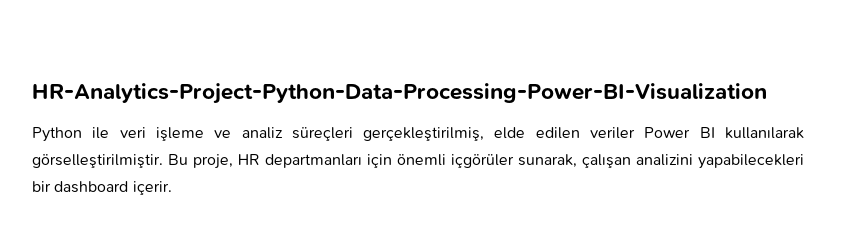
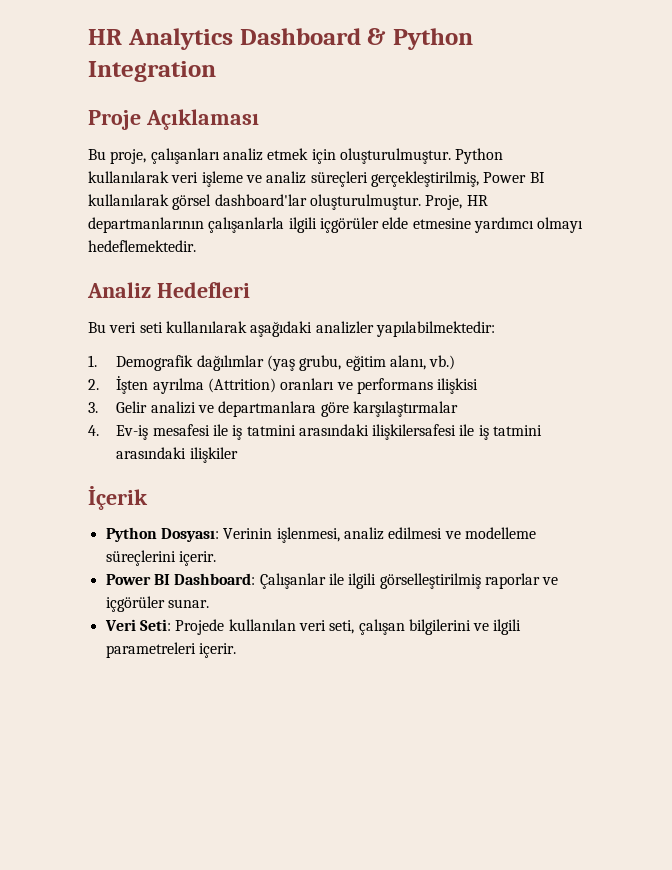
- HR-Analytics-Project-Python-Data-Processing-Power-BI-Visualization
- Python ile veri işleme ve analiz süreçleri gerçekleştirilmiş, elde edilen veriler Power BI kullanılarak görselleştirilmiştir. Bu proje, HR departmanları için önemli içgörüler sunarak, çalışan analizini yapabilecekleri bir dashboard içerir.
+ HR Analytics Dashboard & Python Integration
+ Proje Açıklaması
+ Bu proje, çalışanları analiz etmek için oluşturulmuştur. Python kullanılarak veri işleme ve analiz süreçleri gerçekleştirilmiş, Power BI kullanılarak görsel dashboard'lar oluşturulmuştur. Proje, HR departmanlarının çalışanlarla ilgili içgörüler elde etmesine yardımcı olmayı hedeflemektedir.
+ Analiz Hedefleri
+ Bu veri seti kullanılarak aşağıdaki analizler yapılabilmektedir:
+ 1. Demografik dağılımlar (yaş grubu, eğitim alanı, vb.)
+ 2. İşten ayrılma (Attrition) oranları ve performans ilişkisi
+ 3. Gelir analizi ve departmanlara göre karşılaştırmalar
+ 4. Ev-iş mesafesi ile iş tatmini arasındaki ilişkilersafesi ile iş tatmini arasındaki ilişkiler
+ İçerik
+ Python Dosyası: Verinin işlenmesi, analiz edilmesi ve modelleme süreçlerini içerir.
+ Power BI Dashboard: Çalışanlar ile ilgili görselleştirilmiş raporlar ve içgörüler sunar.
+ Veri Seti: Projede kullanılan veri seti, çalışan bilgilerini ve ilgili parametreleri içerir.

